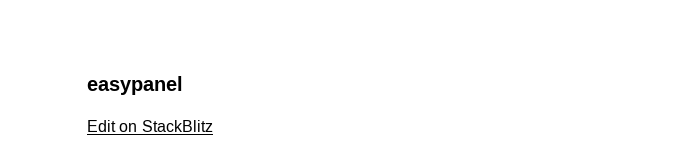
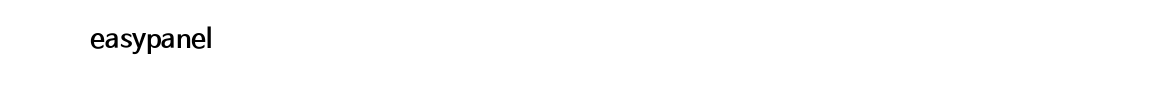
- Edit on StackBlitz

